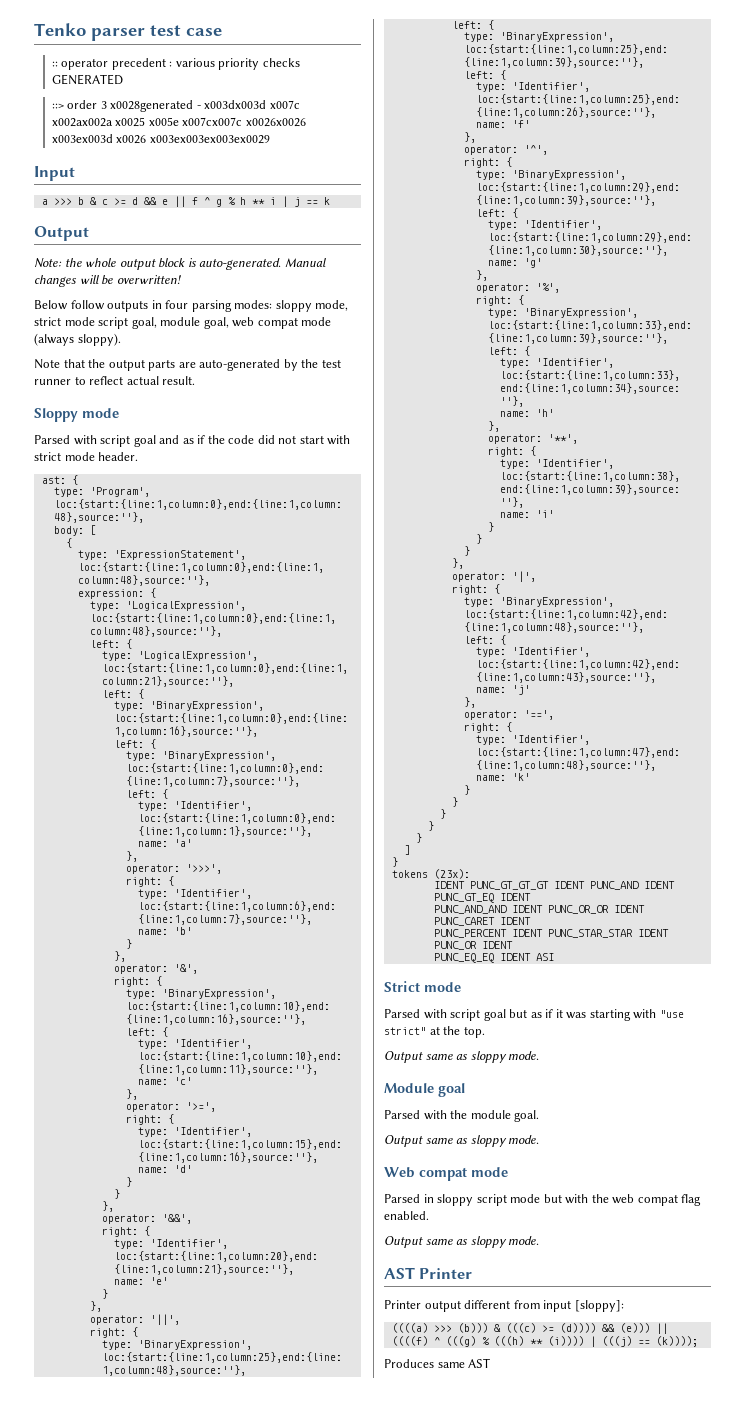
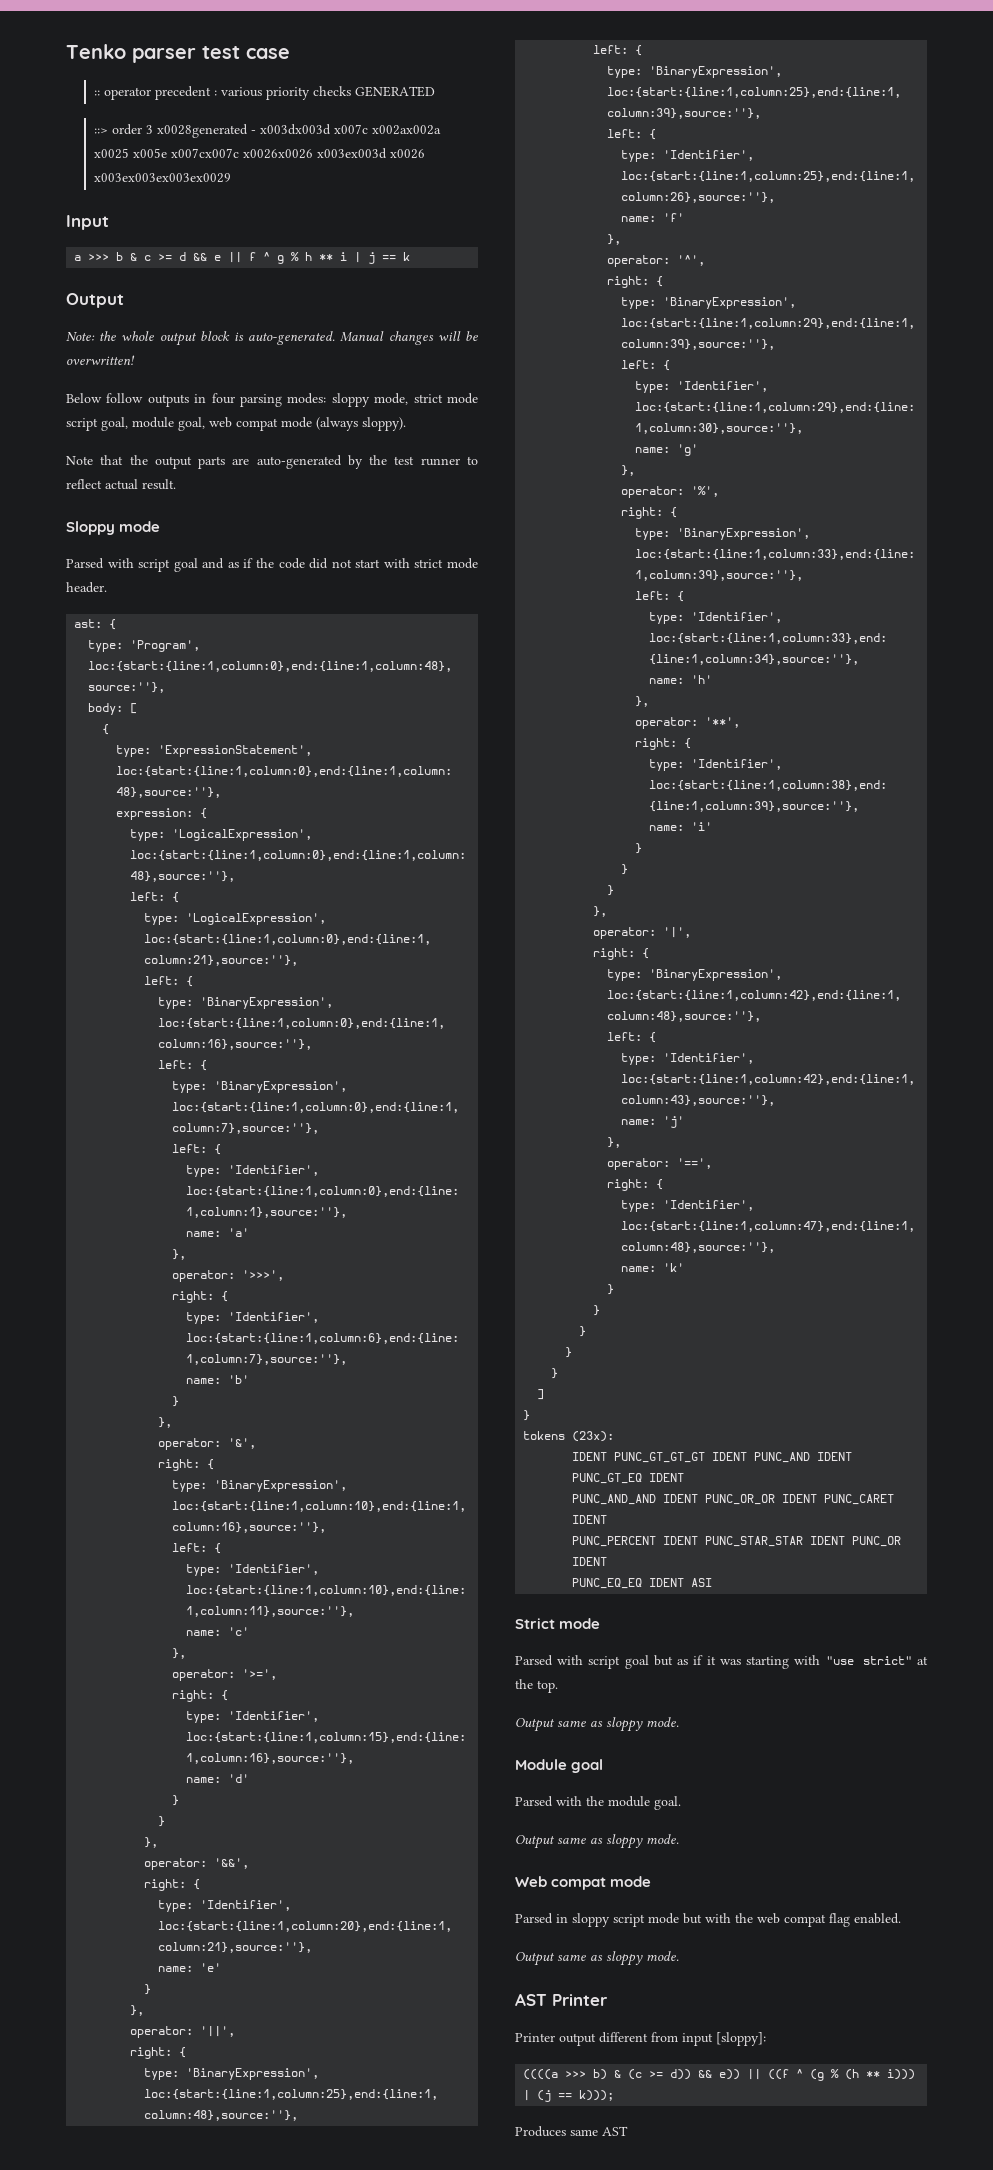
- ((((a) >>> (b))) & (((c) >= (d)))) && (e))) || ((((f) ^ (((g) % (((h) ** (i)))) | (((j) == (k))));
+ ((((a >>> b) & (c >= d)) && e)) || ((f ^ (g % (h ** i))) | (j == k)));

